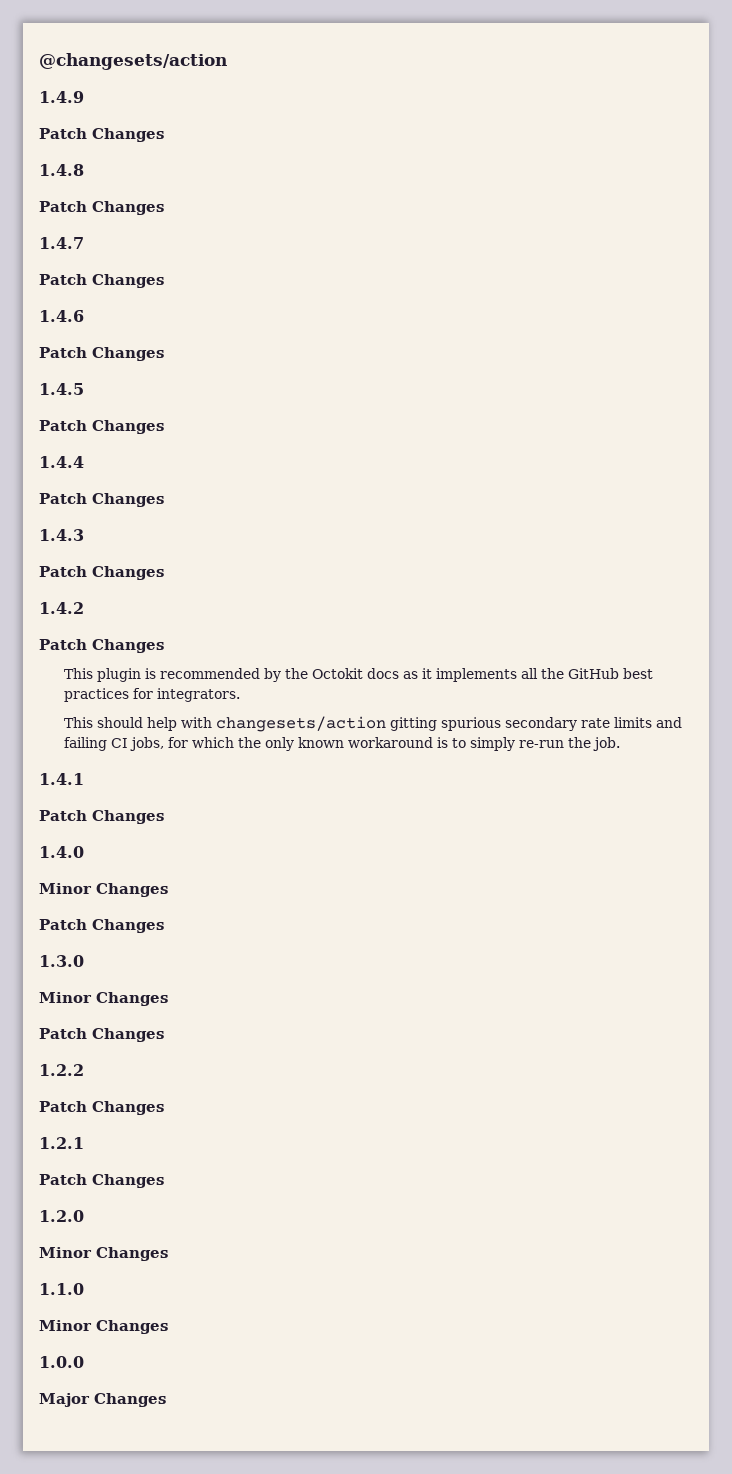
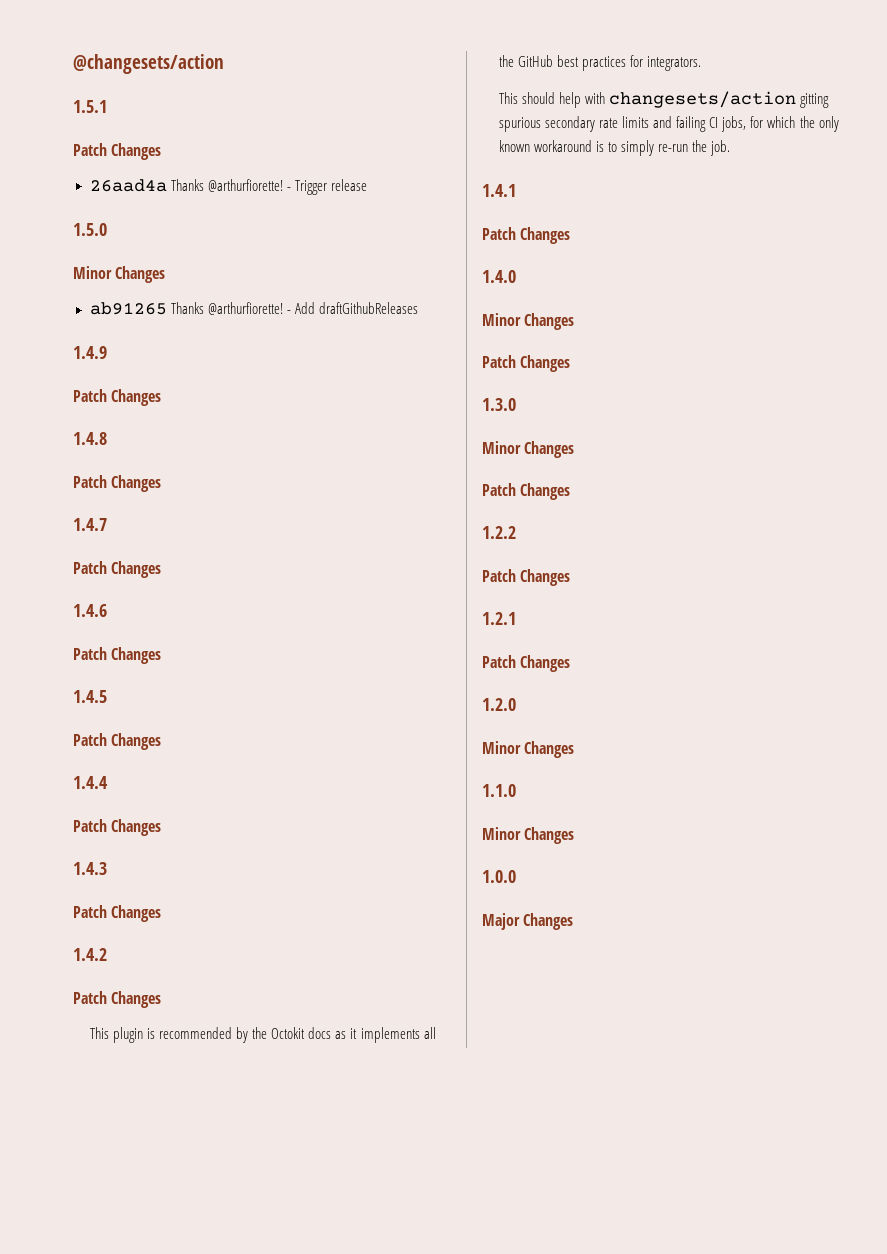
+ 1.5.1
+ Patch Changes
+ 26aad4a Thanks @arthurfiorette! - Trigger release
+ 1.5.0
+ Minor Changes
+ ab91265 Thanks @arthurfiorette! - Add draftGithubReleases

